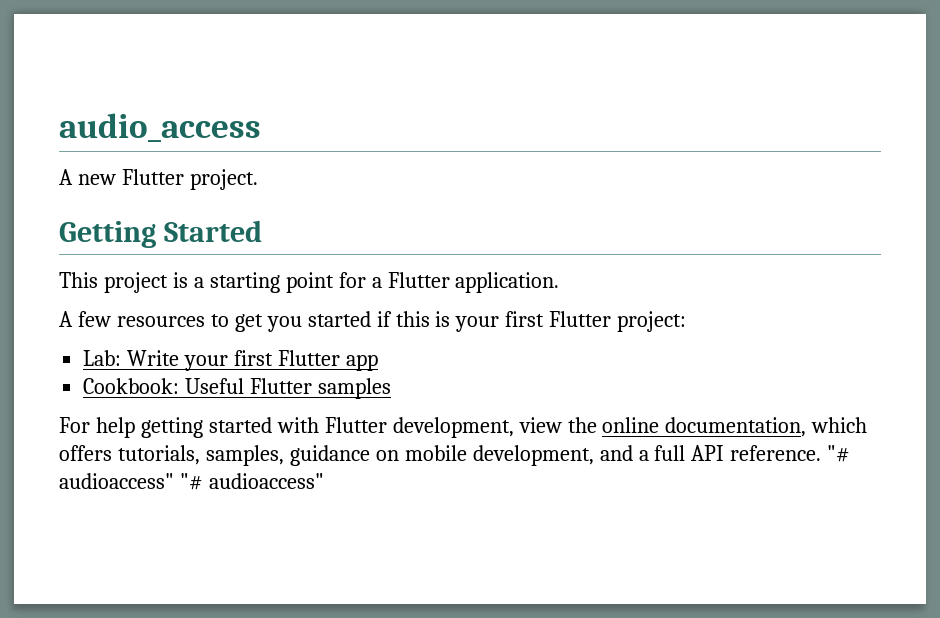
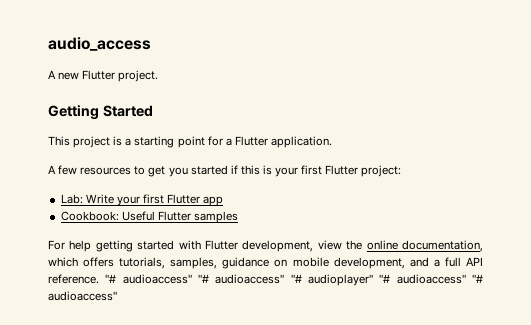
- "# audioaccess" "# audioaccess"
+ "# audioaccess" "# audioaccess" "# audioplayer" "# audioaccess" "# audioaccess"

